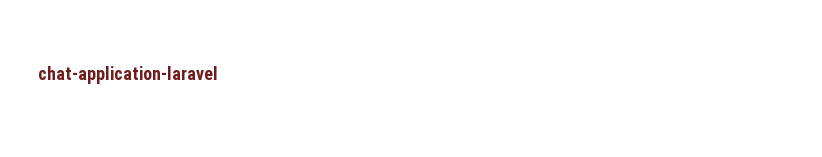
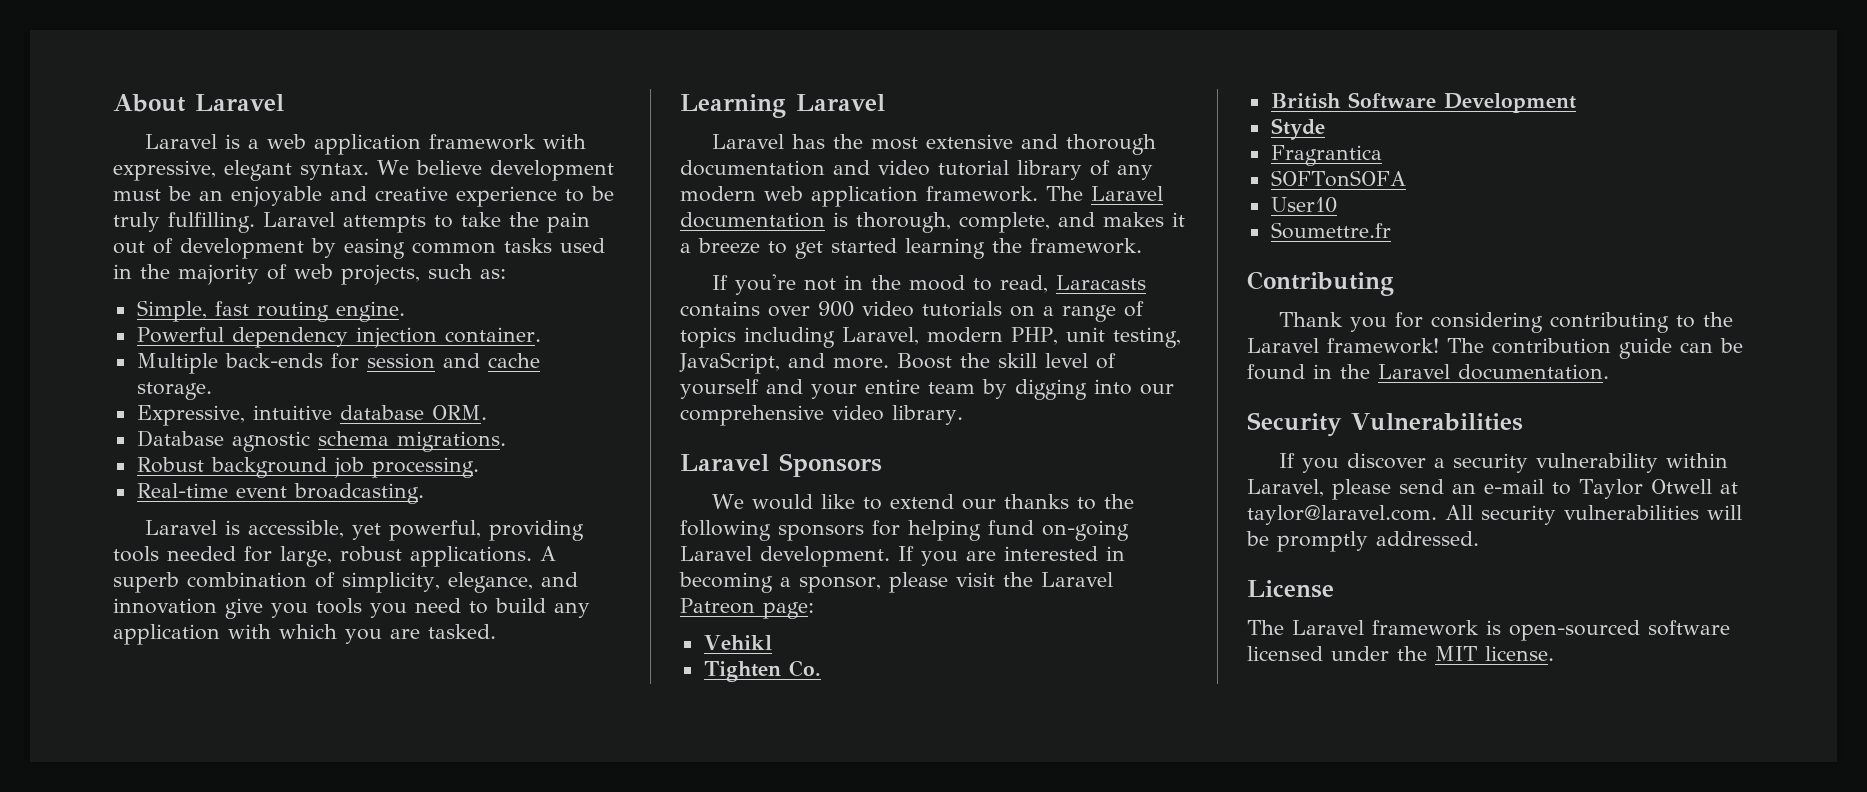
- chat-application-laravel
+ About Laravel
+ Laravel is a web application framework with expressive, elegant syntax. We believe development must be an enjoyable and creative experience to be truly fulfilling. Laravel attempts to take the pain out of development by easing common tasks used in the majority of web projects, such as:
+ Simple, fast routing engine.
+ Powerful dependency injection container.
+ Multiple back-ends for session and cache storage.
+ Expressive, intuitive database ORM.
+ Database agnostic schema migrations.
+ Robust background job processing.
+ Real-time event broadcasting.
+ Laravel is accessible, yet powerful, providing tools needed for large, robust applications. A superb combination of simplicity, elegance, and innovation give you tools you need to build any application with which you are tasked.
+ Learning Laravel
+ Laravel has the most extensive and thorough documentation and video tutorial library of any modern web application framework. The Laravel documentation is thorough, complete, and makes it a breeze to get started learning the framework.
+ If you're not in the mood to read, Laracasts contains over 900 video tutorials on a range of topics including Laravel, modern PHP, unit testing, JavaScript, and more. Boost the skill level of yourself and your entire team by digging into our comprehensive video library.
+ Laravel Sponsors
+ We would like to extend our thanks to the following sponsors for helping fund on-going Laravel development. If you are interested in becoming a sponsor, please visit the Laravel Patreon page:
+ Vehikl
+ Tighten Co.
+ British Software Development
+ Styde
+ Fragrantica
+ SOFTonSOFA
+ User10
+ Soumettre.fr
+ Contributing
+ Thank you for considering contributing to the Laravel framework! The contribution guide can be found in the Laravel documentation.
+ Security Vulnerabilities
+ If you discover a security vulnerability within Laravel, please send an e-mail to Taylor Otwell at taylor@laravel.com. All security vulnerabilities will be promptly addressed.
+ License
+ The Laravel framework is open-sourced software licensed under the MIT license.

